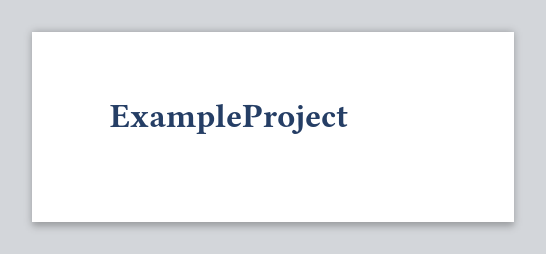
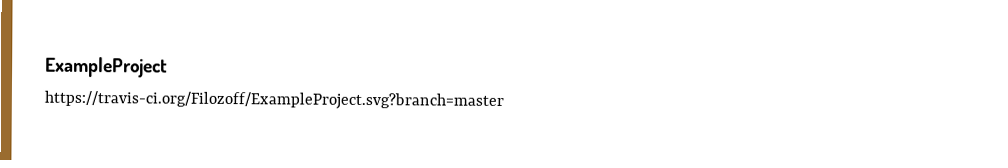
+ https://travis-ci.org/Filozoff/ExampleProject.svg?branch=master

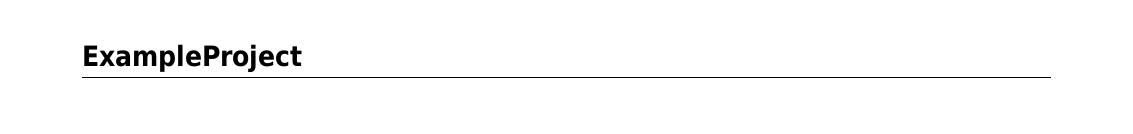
- https://travis-ci.org/Filozoff/ExampleProject.svg?branch=master

